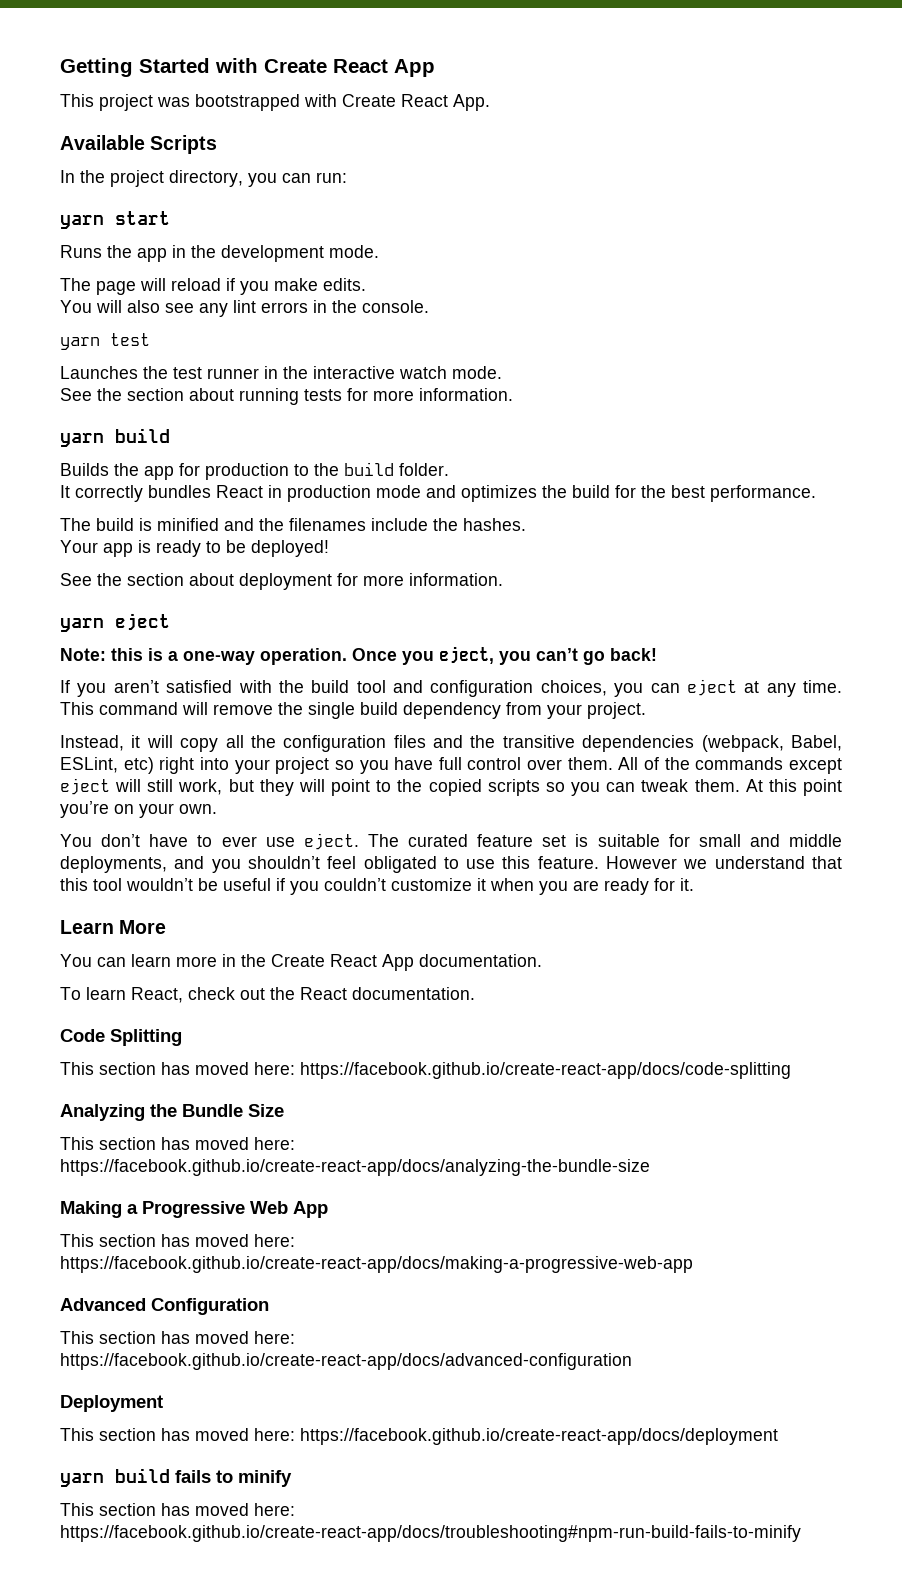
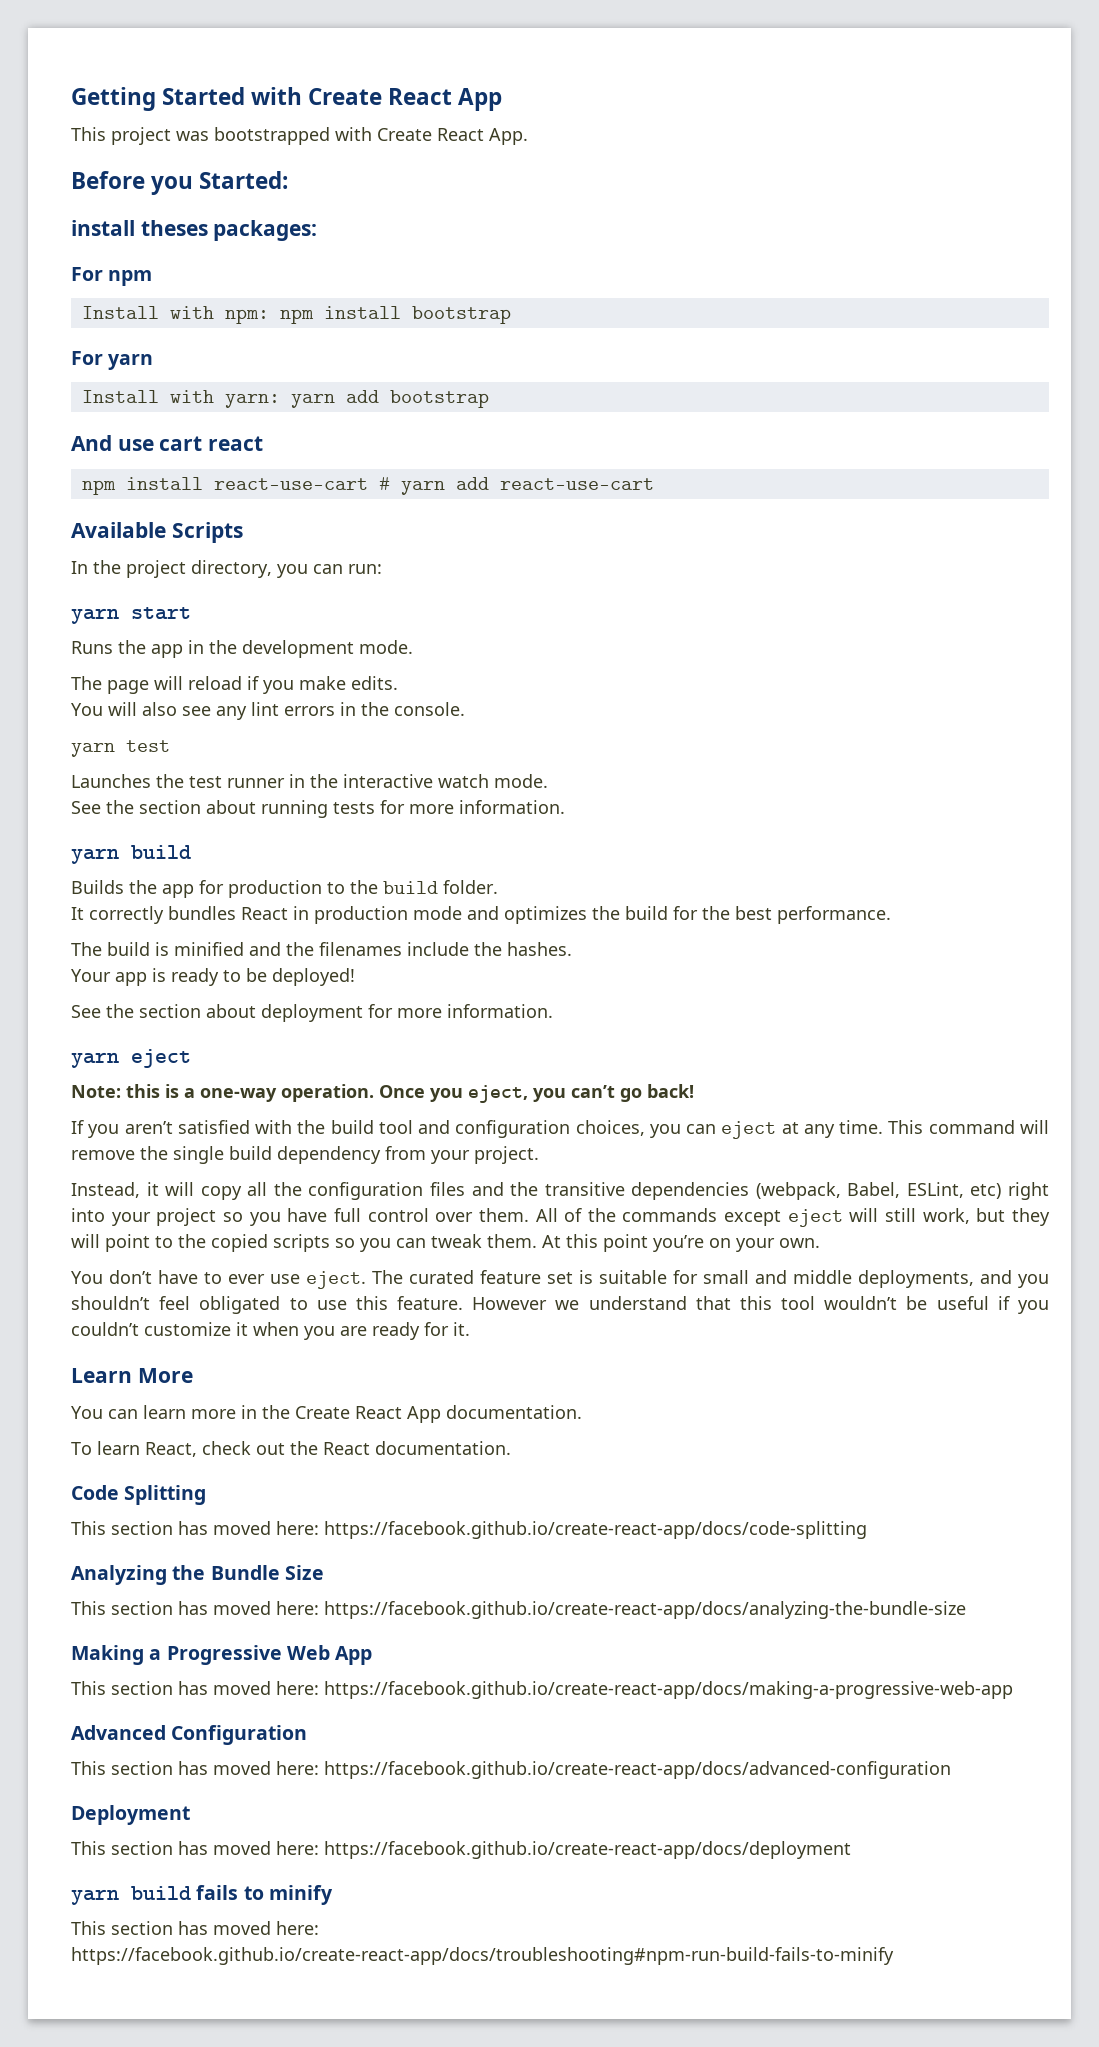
+ Before you Started:
+ install theses packages:
+ For npm
+ Install with npm: npm install bootstrap
+ For yarn
+ Install with yarn: yarn add bootstrap
+ And use cart react
+ npm install react-use-cart # yarn add react-use-cart

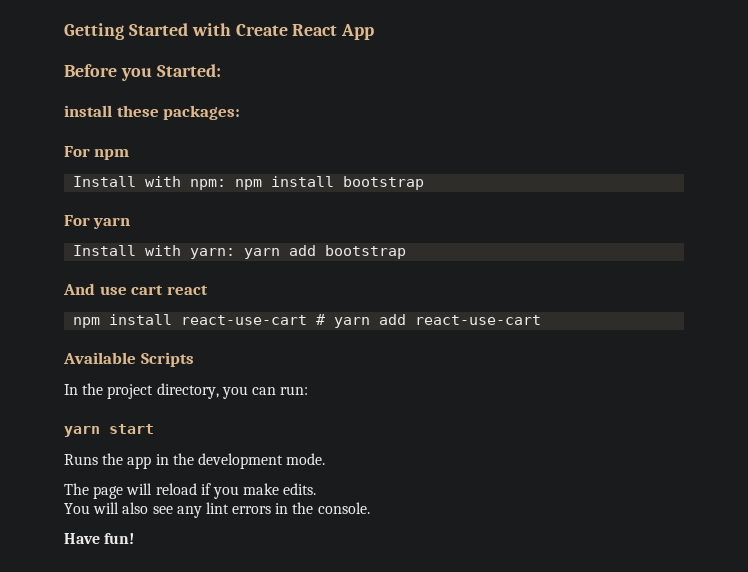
- This project was bootstrapped with Create React App.
- install theses packages:
+ install these packages:
- yarn test
- Launches the test runner in the interactive watch mode.
- See the section about running tests for more information.
- yarn build
- Builds the app for production to the build folder.
- It correctly bundles React in production mode and optimizes the build for the best performance.
- The build is minified and the filenames include the hashes.
- Your app is ready to be deployed!
- See the section about deployment for more information.
- yarn eject
- Note: this is a one-way operation. Once you eject, you can’t go back!
- If you aren’t satisfied with the build tool and configuration choices, you can eject at any time. This command will remove the single build dependency from your project.
- Instead, it will copy all the configuration files and the transitive dependencies (webpack, Babel, ESLint, etc) right into your project so you have full control over them. All of the commands except eject will still work, but they will point to the copied scripts so you can tweak them. At this point you’re on your own.
- You don’t have to ever use eject. The curated feature set is suitable for small and middle deployments, and you shouldn’t feel obligated to use this feature. However we understand that this tool wouldn’t be useful if you couldn’t customize it when you are ready for it.
- Learn More
- You can learn more in the Create React App documentation.
- To learn React, check out the React documentation.
- Code Splitting
- This section has moved here: https://facebook.github.io/create-react-app/docs/code-splitting
- Analyzing the Bundle Size
- This section has moved here: https://facebook.github.io/create-react-app/docs/analyzing-the-bundle-size
- Making a Progressive Web App
- This section has moved here: https://facebook.github.io/create-react-app/docs/making-a-progressive-web-app
- Advanced Configuration
- This section has moved here: https://facebook.github.io/create-react-app/docs/advanced-configuration
- Deployment
- This section has moved here: https://facebook.github.io/create-react-app/docs/deployment
- yarn build fails to minify
- This section has moved here: https://facebook.github.io/create-react-app/docs/troubleshooting#npm-run-build-fails-to-minify
+ Have fun!

